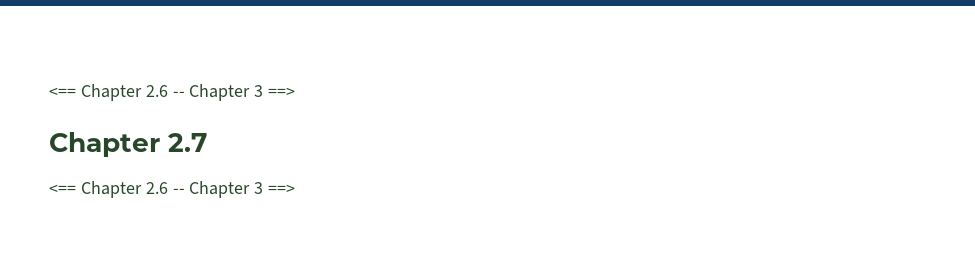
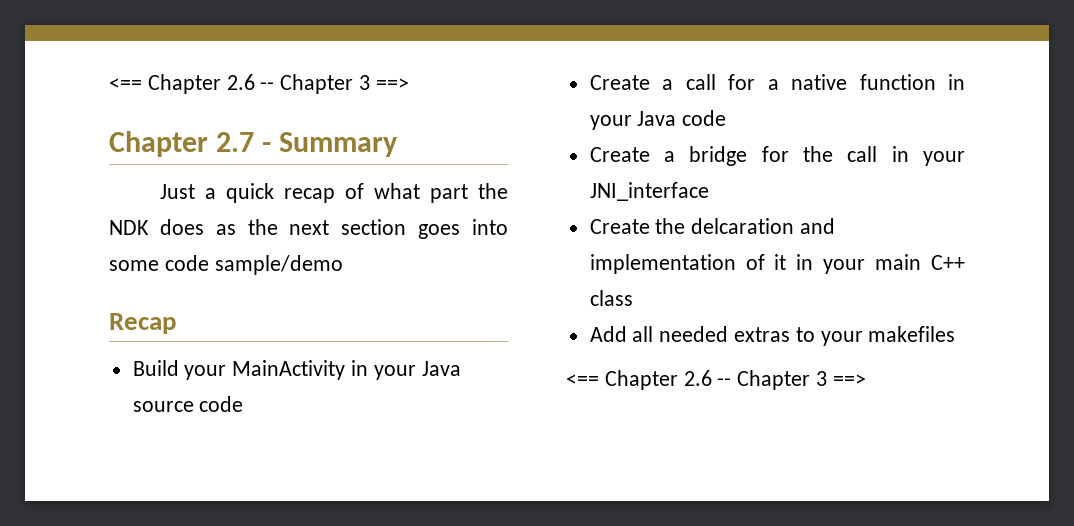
- Chapter 2.7
+ Chapter 2.7 - Summary
+ Just a quick recap of what part the NDK does as the next section goes into some code sample/demo
+ Recap
+ Build your MainActivity in your Java source code
+ Create a call for a native function in your Java code
+ Create a bridge for the call in your JNI_interface
+ Create the delcaration and implementation of it in your main C++ class
+ Add all needed extras to your makefiles

